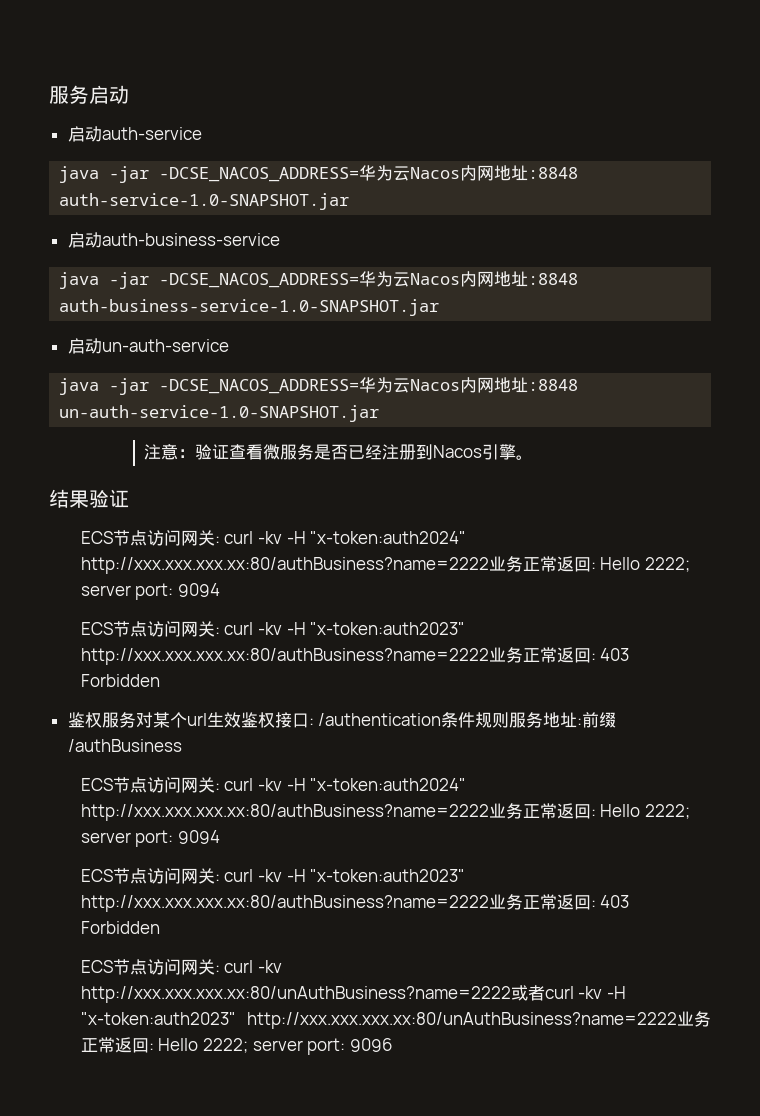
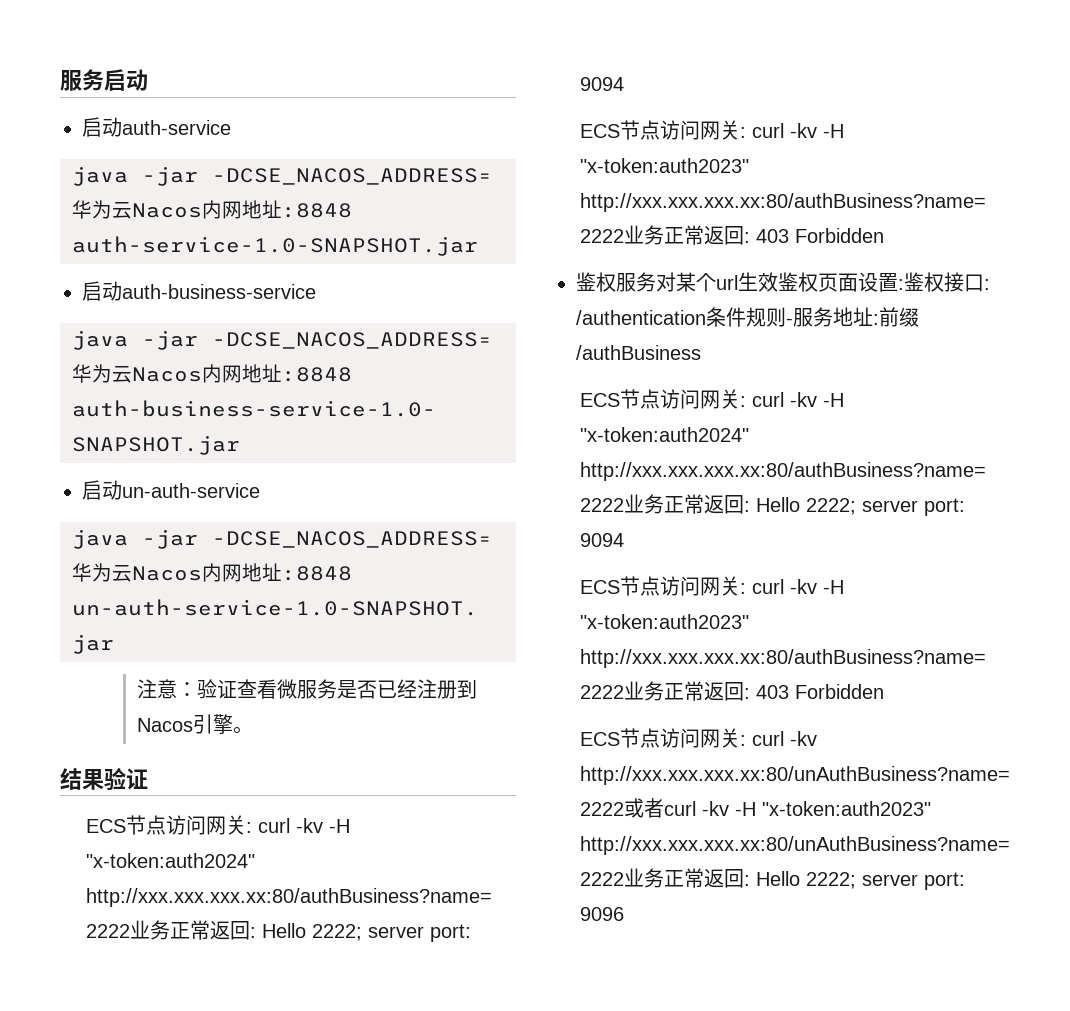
- 鉴权服务对某个url生效鉴权接口: /authentication条件规则服务地址:前缀/authBusiness
+ 鉴权服务对某个url生效鉴权页面设置:鉴权接口: /authentication条件规则-服务地址:前缀/authBusiness

